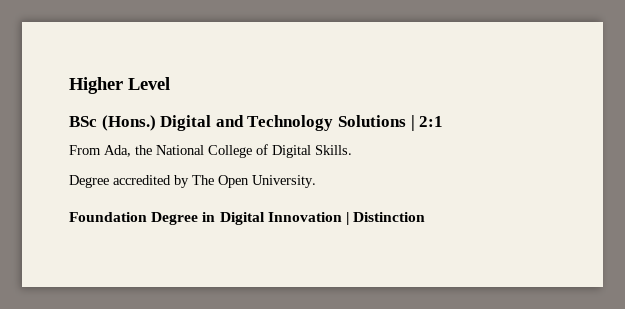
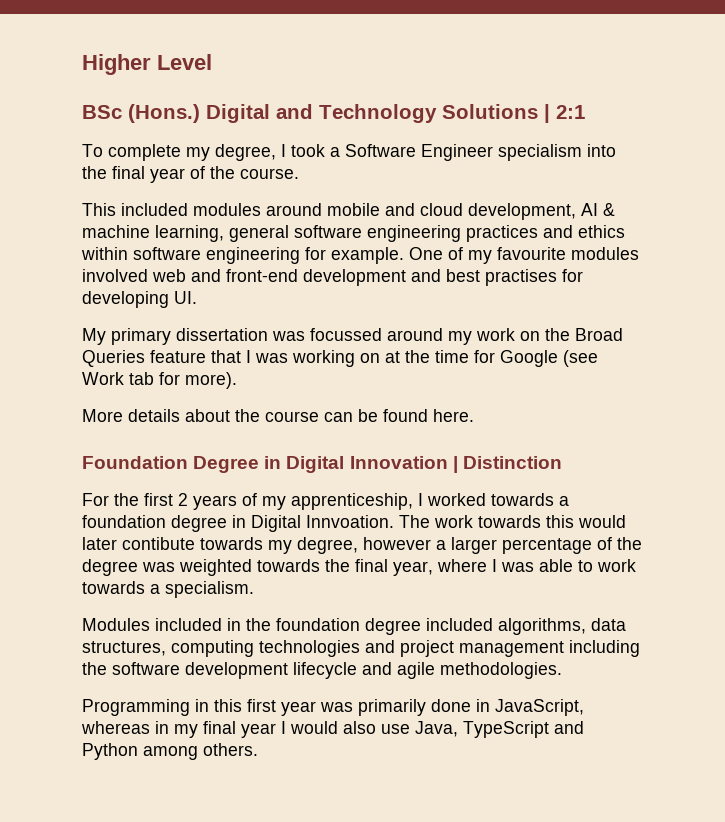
- From Ada, the National College of Digital Skills.
- Degree accredited by The Open University.
+ To complete my degree, I took a Software Engineer specialism into the final year of the course.
+ This included modules around mobile and cloud development, AI & machine learning, general software engineering practices and ethics within software engineering for example. One of my favourite modules involved web and front-end development and best practises for developing UI.
+ My primary dissertation was focussed around my work on the Broad Queries feature that I was working on at the time for Google (see Work tab for more).
+ More details about the course can be found here.
+ For the first 2 years of my apprenticeship, I worked towards a foundation degree in Digital Innvoation. The work towards this would later contibute towards my degree, however a larger percentage of the degree was weighted towards the final year, where I was able to work towards a specialism.
+ Modules included in the foundation degree included algorithms, data structures, computing technologies and project management including the software development lifecycle and agile methodologies.
+ Programming in this first year was primarily done in JavaScript, whereas in my final year I would also use Java, TypeScript and Python among others.

